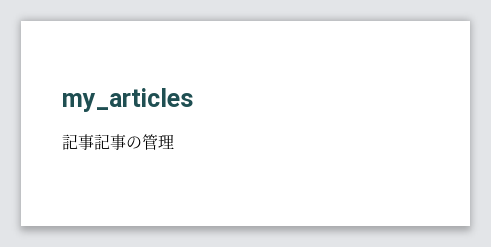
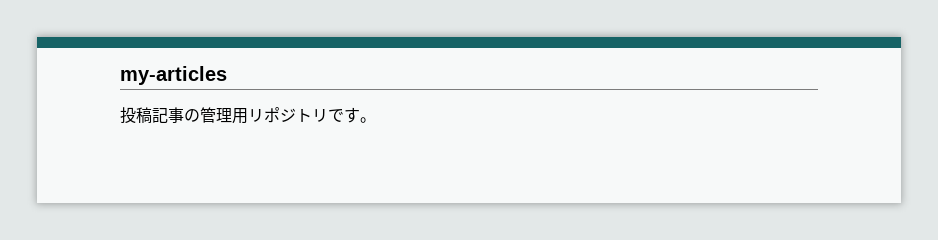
- my_articles
- 記事記事の管理
+ my-articles
+ 投稿記事の管理用リポジトリです。

